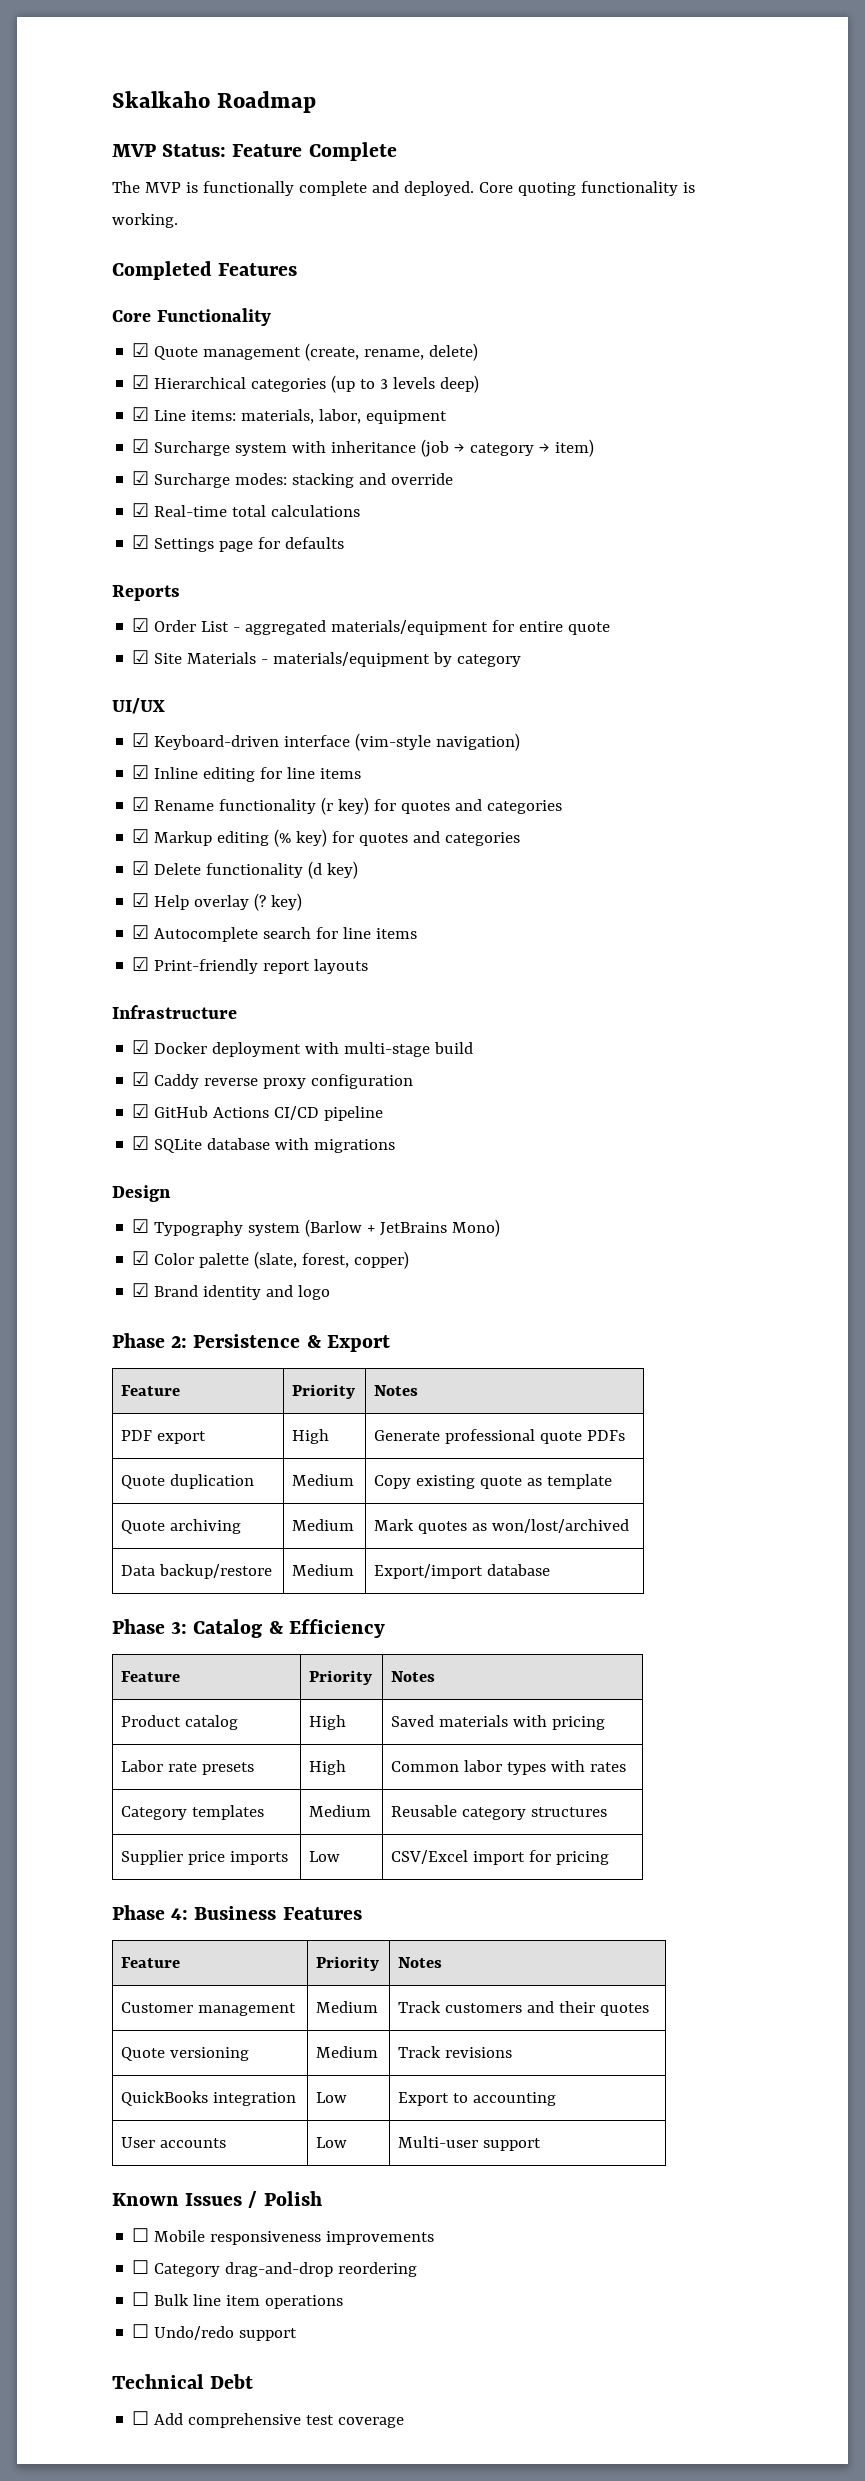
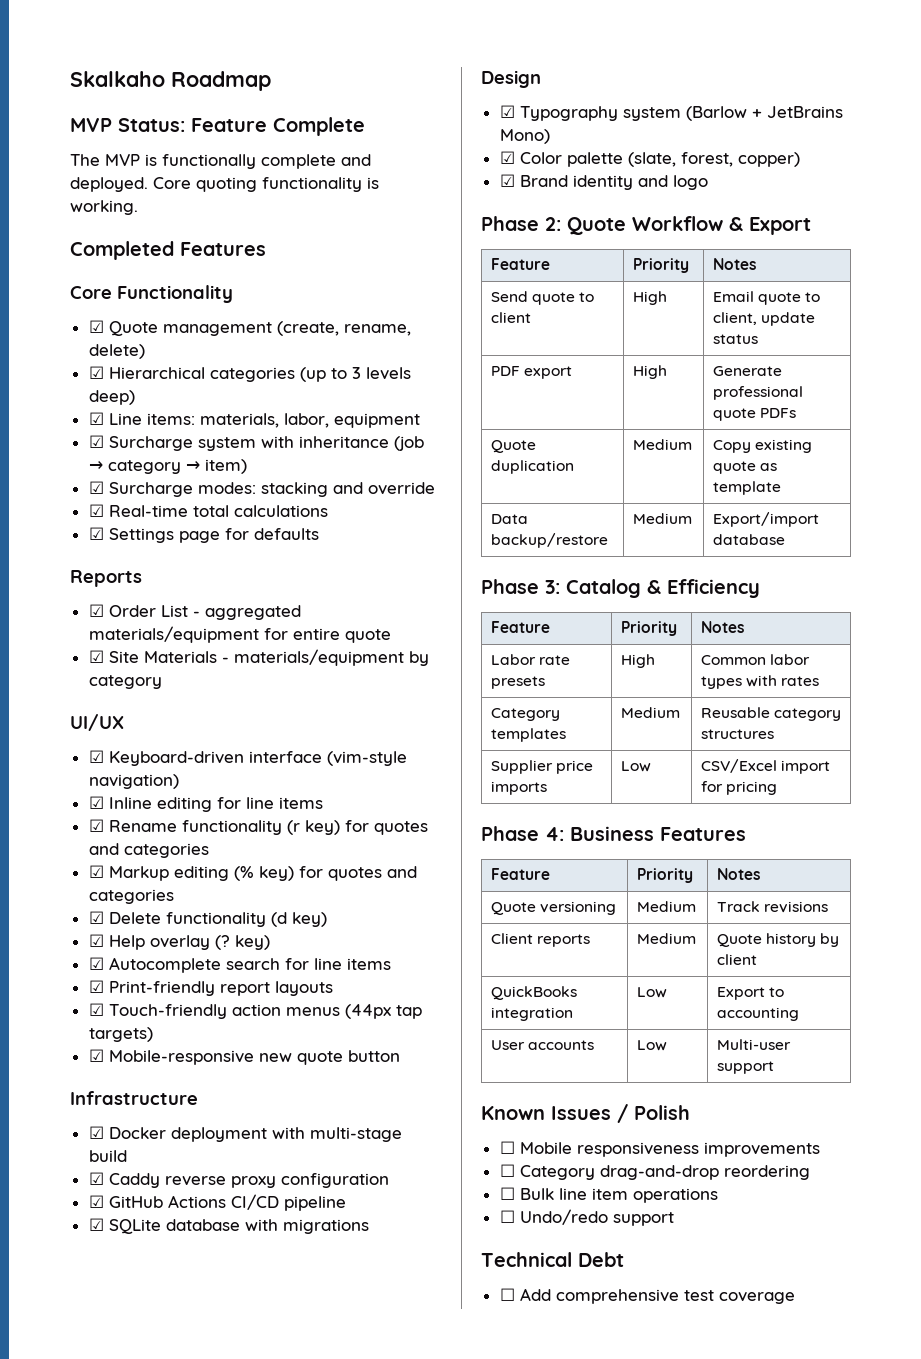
+ ☑ Touch-friendly action menus (44px tap targets)
+ ☑ Mobile-responsive new quote button
- Phase 2: Persistence & Export
+ Phase 2: Quote Workflow & Export
+ Send quote to client | High | Email quote to client, update status
- Quote archiving | Medium | Mark quotes as won/lost/archived
- Product catalog | High | Saved materials with pricing
- Customer management | Medium | Track customers and their quotes
+ Client reports | Medium | Quote history by client

